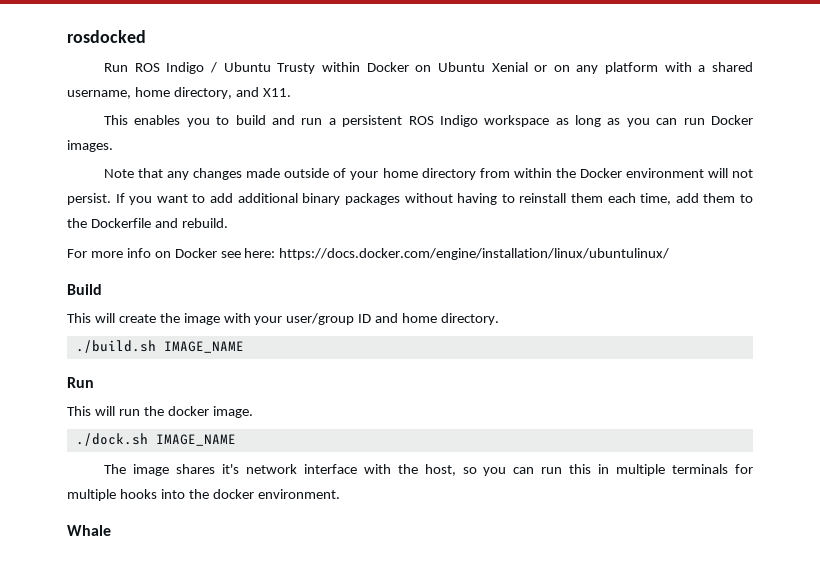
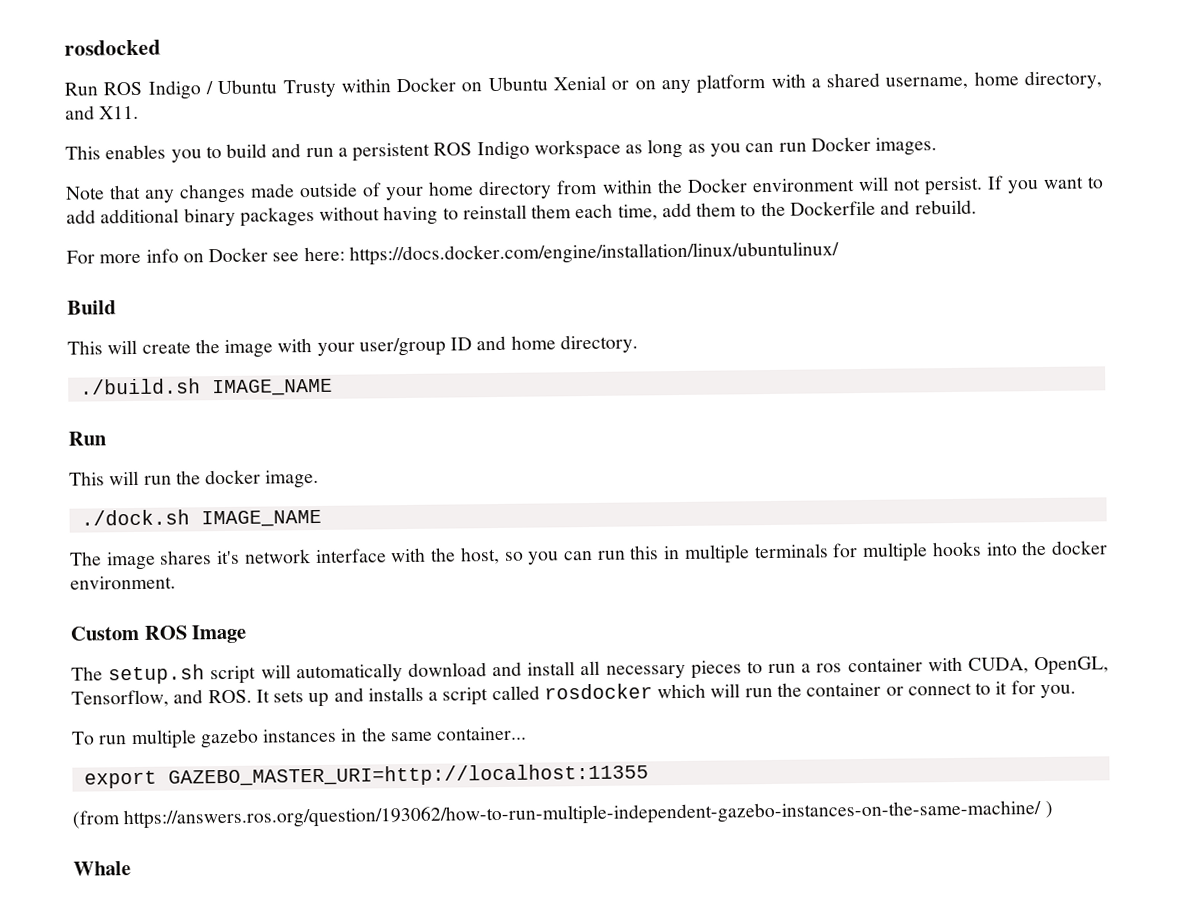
+ Custom ROS Image
+ The setup.sh script will automatically download and install all necessary pieces to run a ros container with CUDA, OpenGL, Tensorflow, and ROS. It sets up and installs a script called rosdocker which will run the container or connect to it for you.
+ To run multiple gazebo instances in the same container...
+ export GAZEBO_MASTER_URI=http://localhost:11355
+ (from https://answers.ros.org/question/193062/how-to-run-multiple-independent-gazebo-instances-on-the-same-machine/ )

